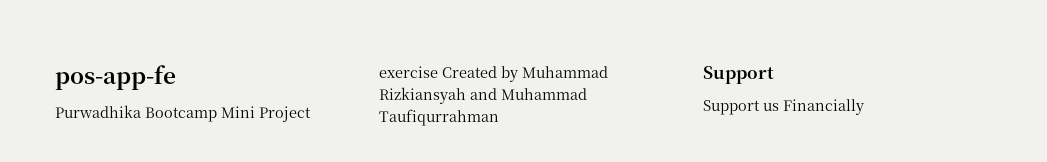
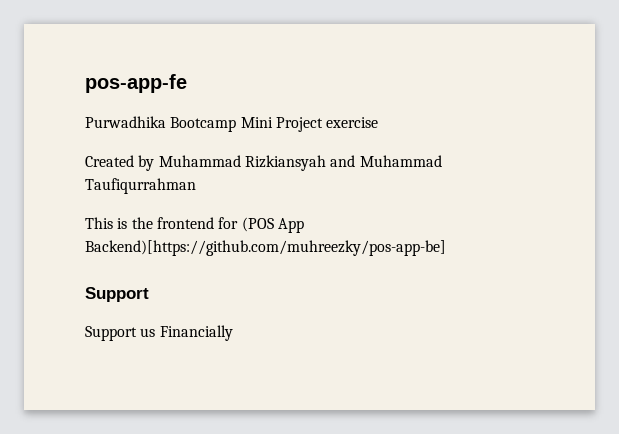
- Purwadhika Bootcamp Mini Project exercise Created by Muhammad Rizkiansyah and Muhammad Taufiqurrahman
+ Purwadhika Bootcamp Mini Project exercise
+ Created by Muhammad Rizkiansyah and Muhammad Taufiqurrahman
+ This is the frontend for (POS App Backend)[https://github.com/muhreezky/pos-app-be]

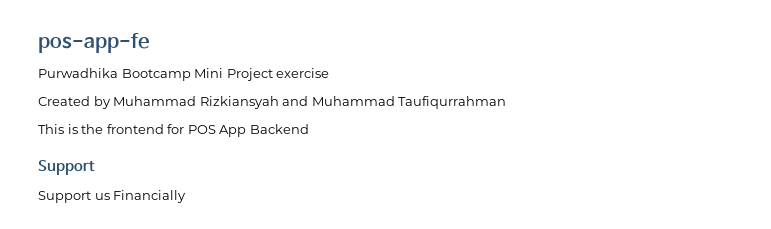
- This is the frontend for (POS App Backend)[https://github.com/muhreezky/pos-app-be]
+ This is the frontend for POS App Backend

